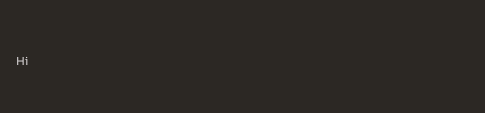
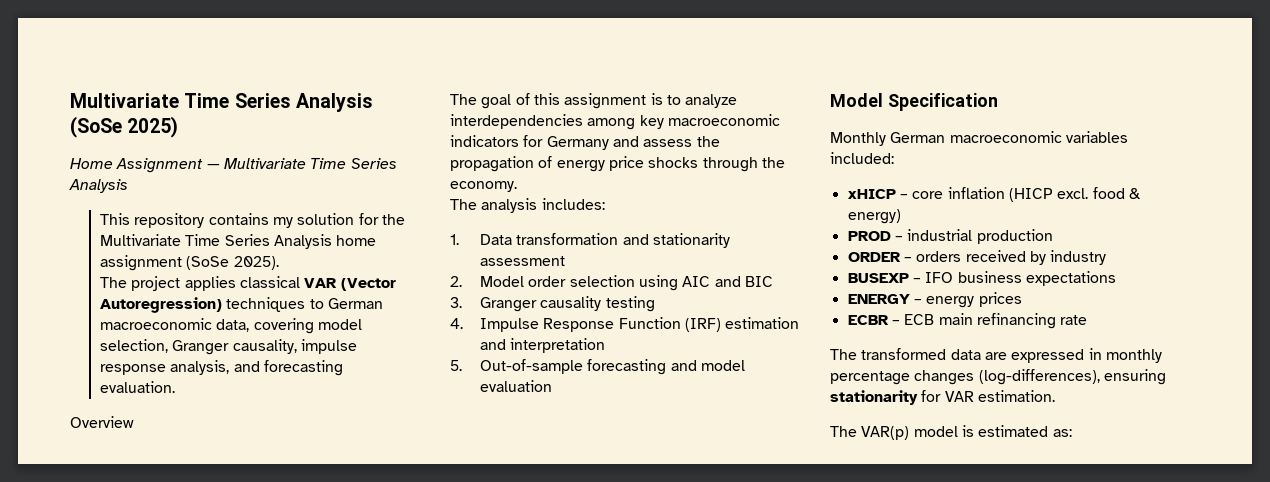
- Hi
+ Multivariate Time Series Analysis (SoSe 2025)
+ Home Assignment — Multivariate Time Series Analysis
+ This repository contains my solution for the Multivariate Time Series Analysis home assignment (SoSe 2025).
+ The project applies classical VAR (Vector Autoregression) techniques to German macroeconomic data, covering model selection, Granger causality, impulse response analysis, and forecasting evaluation.
+ Overview
+ The goal of this assignment is to analyze interdependencies among key macroeconomic indicators for Germany and assess the propagation of energy price shocks through the economy.
+ The analysis includes:
+ 1. Data transformation and stationarity assessment
+ 2. Model order selection using AIC and BIC
+ 3. Granger causality testing
+ 4. Impulse Response Function (IRF) estimation and interpretation
+ 5. Out-of-sample forecasting and model evaluation
+ Model Specification
+ Monthly German macroeconomic variables included:
+ xHICP – core inflation (HICP excl. food & energy)
+ PROD – industrial production
+ ORDER – orders received by industry
+ BUSEXP – IFO business expectations
+ ENERGY – energy prices
+ ECBR – ECB main refinancing rate
+ The transformed data are expressed in monthly percentage changes (log-differences), ensuring stationarity for VAR estimation.
+ The VAR(p) model is estimated as:

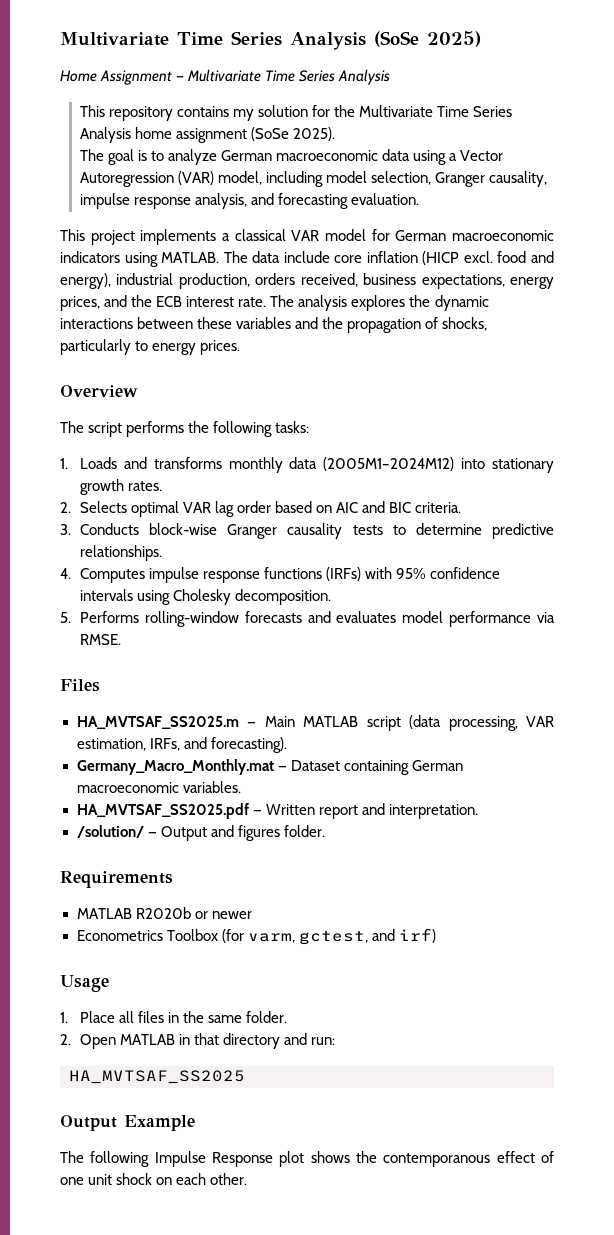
- The project applies classical VAR (Vector Autoregression) techniques to German macroeconomic data, covering model selection, Granger causality, impulse response analysis, and forecasting evaluation.
+ The goal is to analyze German macroeconomic data using a Vector Autoregression (VAR) model, including model selection, Granger causality, impulse response analysis, and forecasting evaluation.
+ This project implements a classical VAR model for German macroeconomic indicators using MATLAB. The data include core inflation (HICP excl. food and energy), industrial production, orders received, business expectations, energy prices, and the ECB interest rate. The analysis explores the dynamic interactions between these variables and the propagation of shocks, particularly to energy prices.
  Overview
- The goal of this assignment is to analyze interdependencies among key macroeconomic indicators for Germany and assess the propagation of energy price shocks through the economy.
- The analysis includes:
- 1. Data transformation and stationarity assessment
- 2. Model order selection using AIC and BIC
- 3. Granger causality testing
- 4. Impulse Response Function (IRF) estimation and interpretation
- 5. Out-of-sample forecasting and model evaluation
- Model Specification
- Monthly German macroeconomic variables included:
- xHICP – core inflation (HICP excl. food & energy)
- PROD – industrial production
- ORDER – orders received by industry
- BUSEXP – IFO business expectations
- ENERGY – energy prices
- ECBR – ECB main refinancing rate
- The transformed data are expressed in monthly percentage changes (log-differences), ensuring stationarity for VAR estimation.
- The VAR(p) model is estimated as:
+ The script performs the following tasks:
+ 1. Loads and transforms monthly data (2005M1–2024M12) into stationary growth rates.
+ 2. Selects optimal VAR lag order based on AIC and BIC criteria.
+ 3. Conducts block-wise Granger causality tests to determine predictive relationships.
+ 4. Computes impulse response functions (IRFs) with 95% confidence intervals using Cholesky decomposition.
+ 5. Performs rolling-window forecasts and evaluates model performance via RMSE.
+ Files
+ HA_MVTSAF_SS2025.m — Main MATLAB script (data processing, VAR estimation, IRFs, and forecasting).
+ Germany_Macro_Monthly.mat — Dataset containing German macroeconomic variables.
+ HA_MVTSAF_SS2025.pdf — Written report and interpretation.
+ /solution/ — Output and figures folder.
+ Requirements
+ MATLAB R2020b or newer
+ Econometrics Toolbox (for varm, gctest, and irf)
+ Usage
+ 1. Place all files in the same folder.
+ 2. Open MATLAB in that directory and run:
+ HA_MVTSAF_SS2025
+ Output Example
+ The following Impulse Response plot shows the contemporanous effect of one unit shock on each other.

